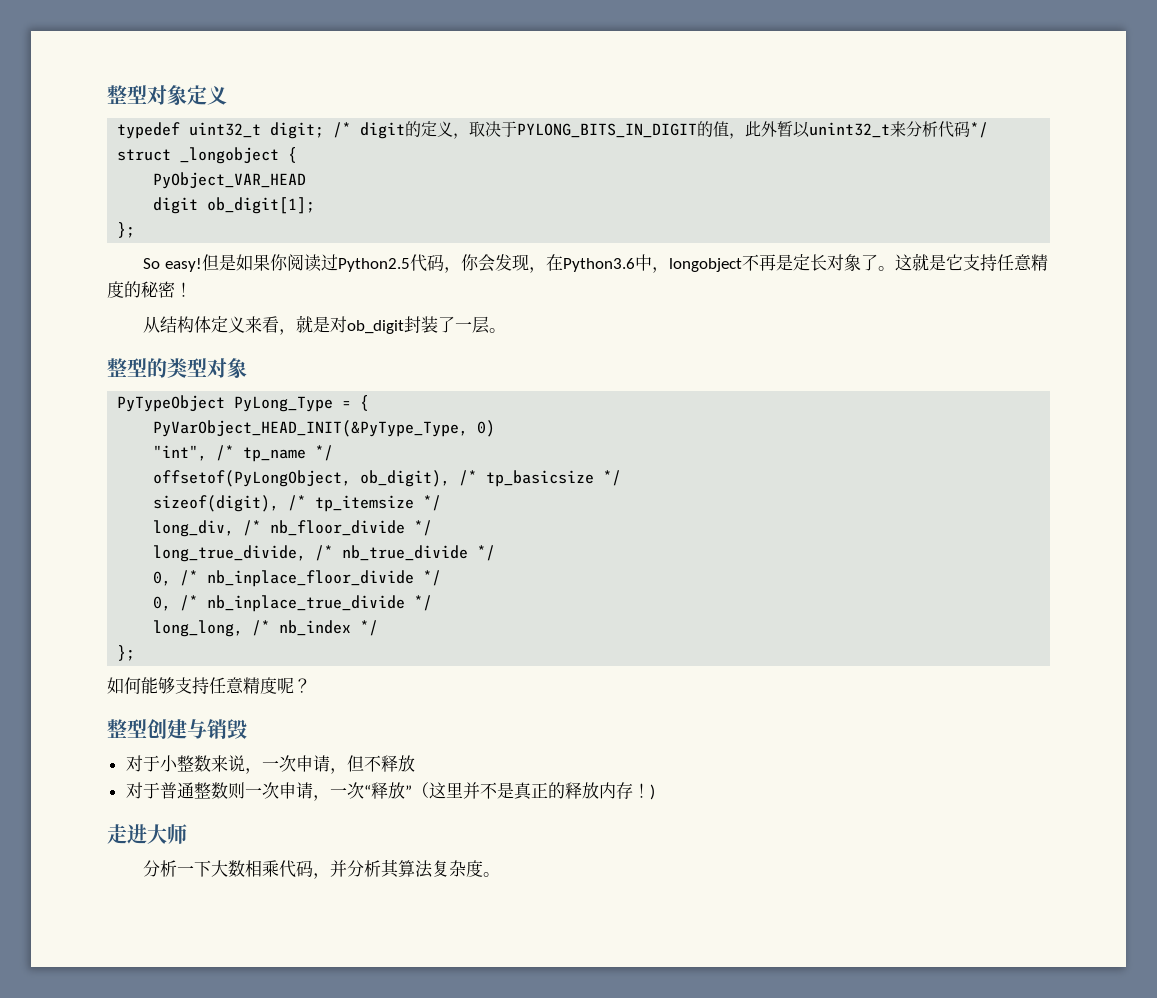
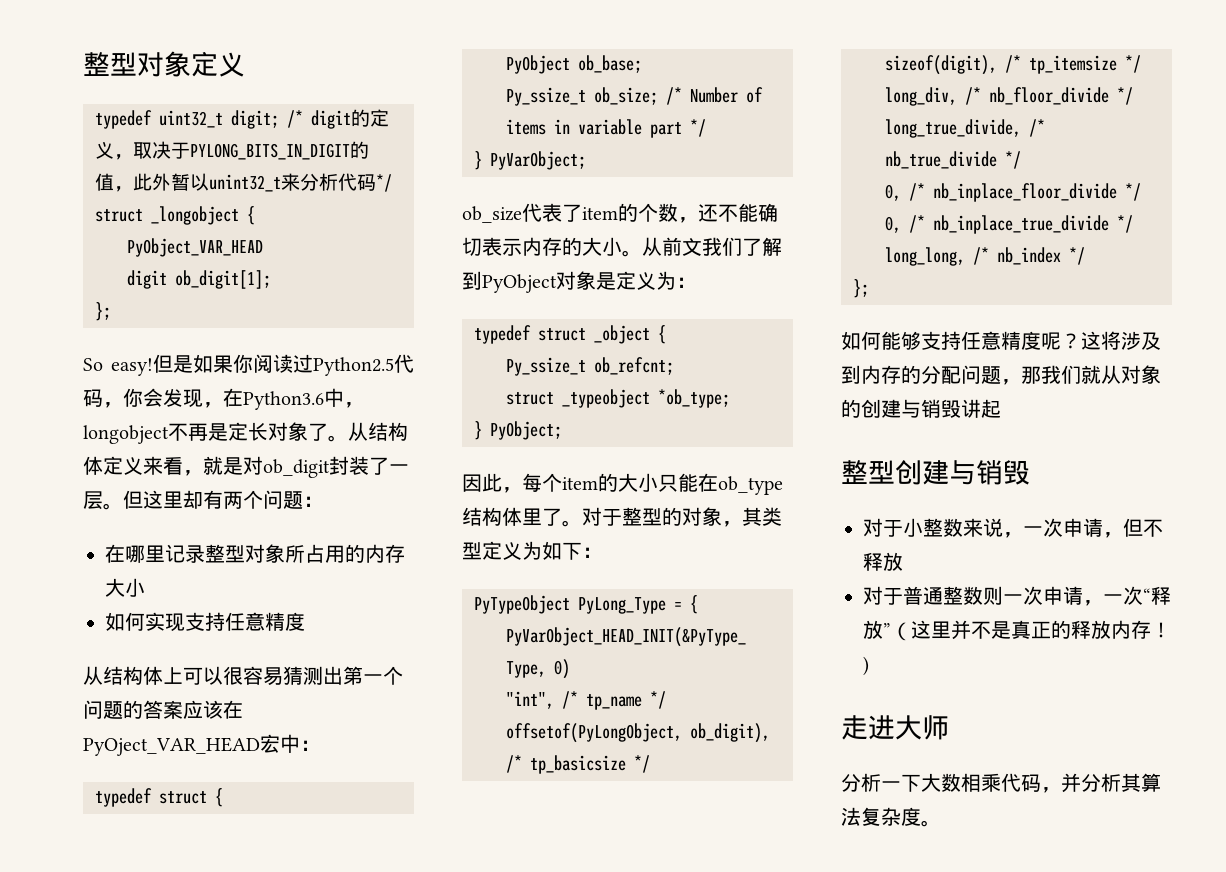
- 但是如果你阅读过Python2.5代码，你会发现，在Python3.6中，longobject不再是定长对象了。这就是它支持任意精度的秘密！
- 从结构体定义来看，就是对ob_digit封装了一层。
- 整型的类型对象
+ 但是如果你阅读过Python2.5代码，你会发现，在Python3.6中，longobject不再是定长对象了。从结构体定义来看，就是对ob_digit封装了一层。但这里却有两个问题：
+ 在哪里记录整型对象所占用的内存大小
+ 如何实现支持任意精度
+ 从结构体上可以很容易猜测出第一个问题的答案应该在PyOject_VAR_HEAD宏中：
+ typedef struct {
+ PyObject ob_base;
+ Py_ssize_t ob_size; /* Number of items in variable part */
+ } PyVarObject;
+ ob_size代表了item的个数，还不能确切表示内存的大小。从前文我们了解到PyObject对象是定义为：
+ typedef struct _object {
+ Py_ssize_t ob_refcnt;
+ struct _typeobject *ob_type;
+ } PyObject;
+ 因此，每个item的大小只能在ob_type结构体里了。对于整型的对象，其类型定义为如下：
+ 这将涉及到内存的分配问题，那我们就从对象的创建与销毁讲起

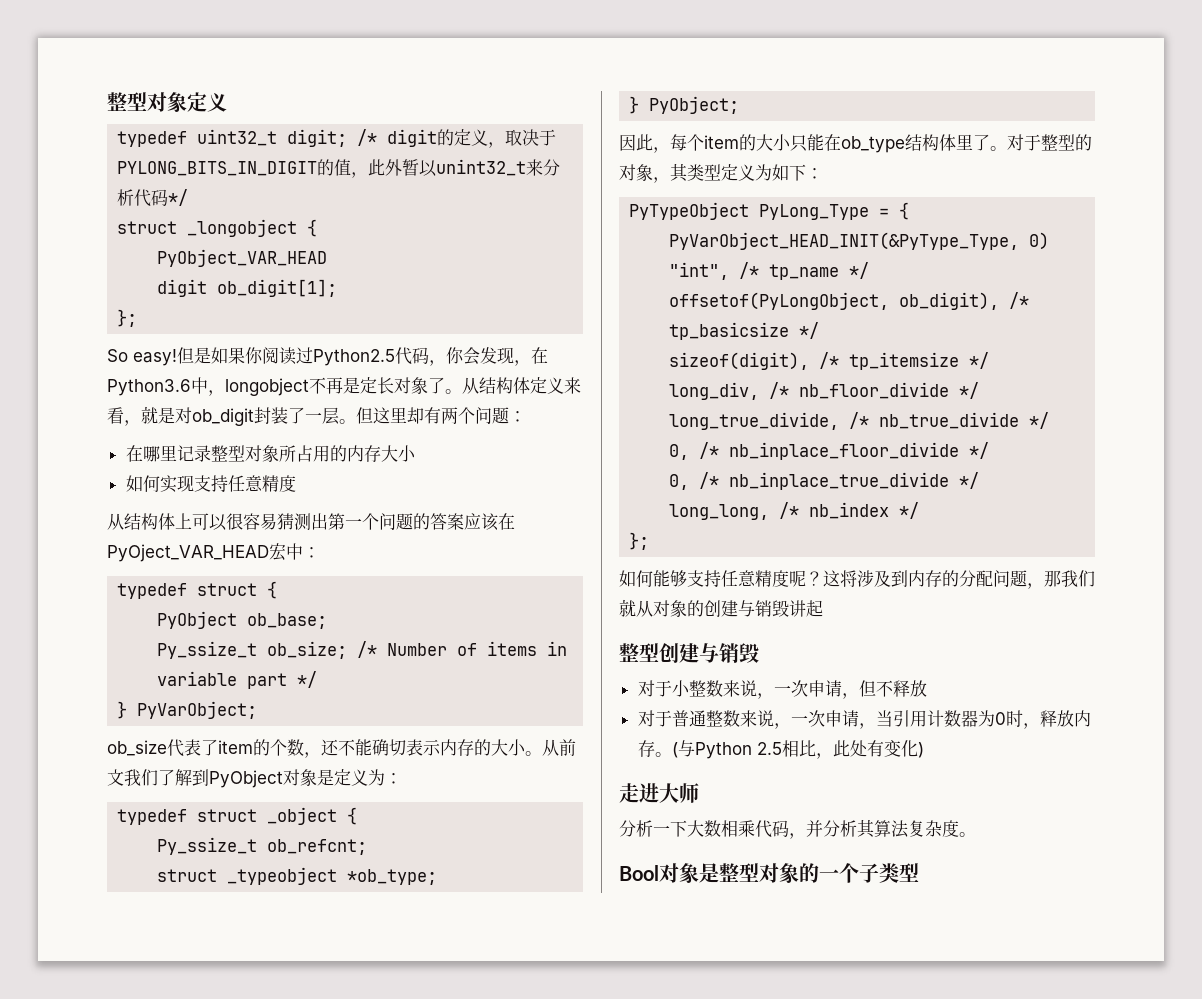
- 对于普通整数则一次申请，一次“释放”（这里并不是真正的释放内存！)
+ 对于普通整数来说，一次申请，当引用计数器为0时，释放内存。(与Python 2.5相比，此处有变化)
+ Bool对象是整型对象的一个子类型

